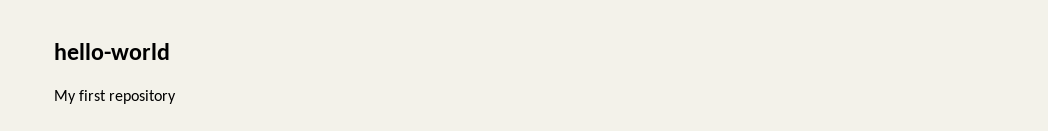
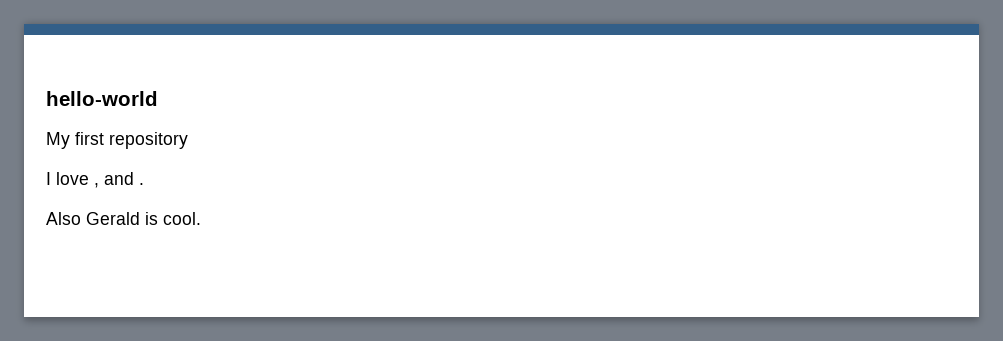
+ I love , and .
+ Also Gerald is cool.

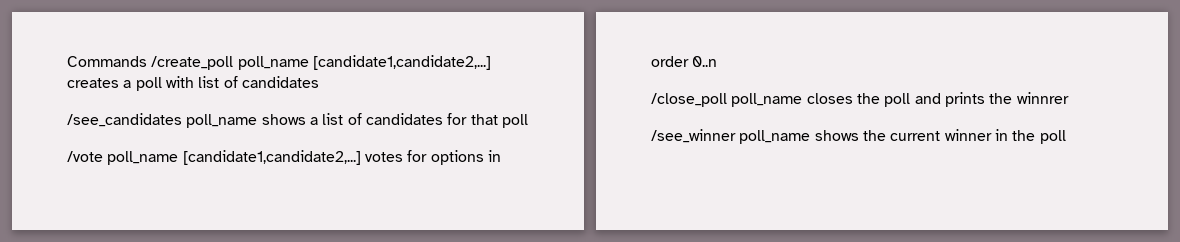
- hello-world
- My first repository
- I love , and .
- Also Gerald is cool.
+ Commands /create_poll poll_name [candidate1,candidate2,...] creates a poll with list of candidates
+ /see_candidates poll_name shows a list of candidates for that poll
+ /vote poll_name [candidate1,candidate2,...] votes for options in order 0..n
+ /close_poll poll_name closes the poll and prints the winnrer
+ /see_winner poll_name shows the current winner in the poll

